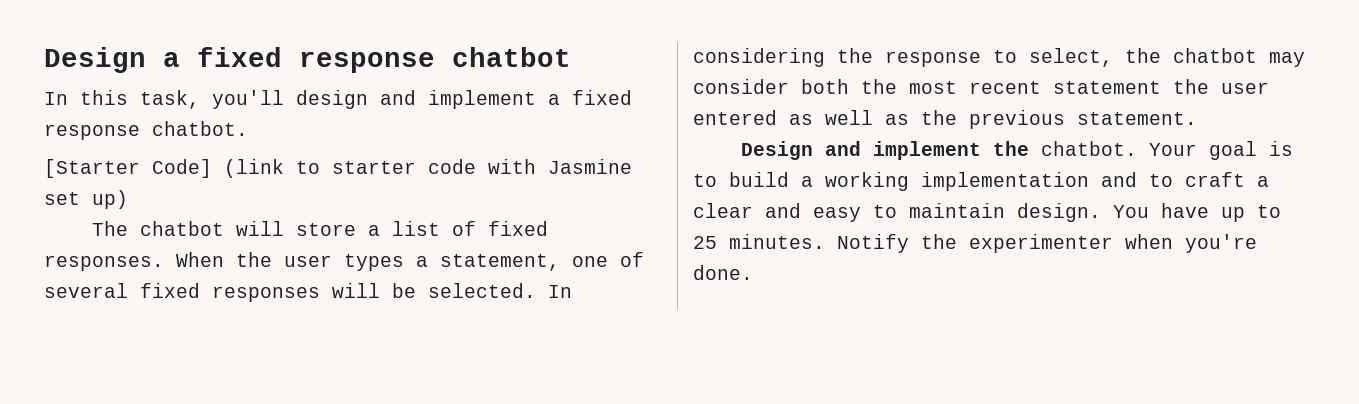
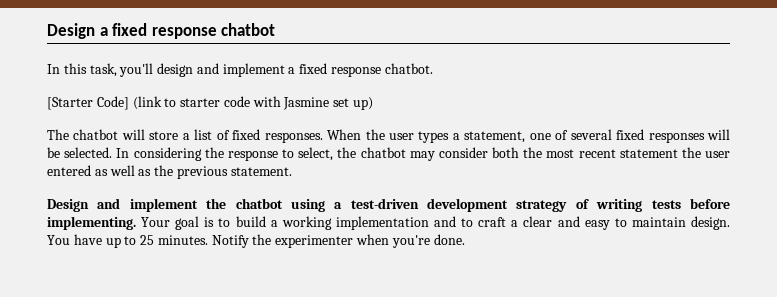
- Design and implement the chatbot.
+ Design and implement the chatbot using a test-driven development strategy of writing tests before implementing.

